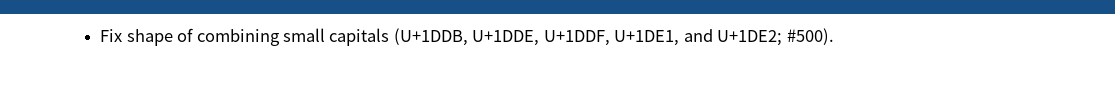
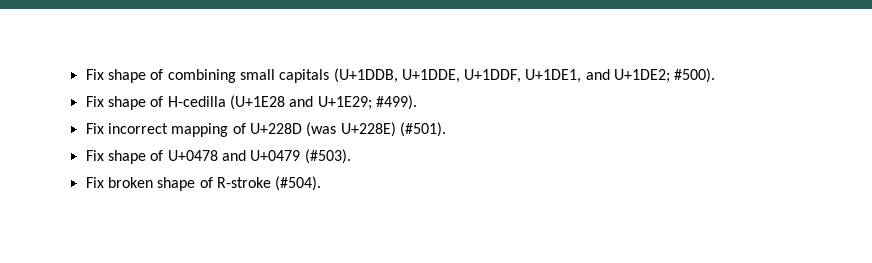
+ Fix shape of H-cedilla (U+1E28 and U+1E29; #499).
+ Fix incorrect mapping of U+228D (was U+228E) (#501).
+ Fix shape of U+0478 and U+0479 (#503).
+ Fix broken shape of R-stroke (#504).

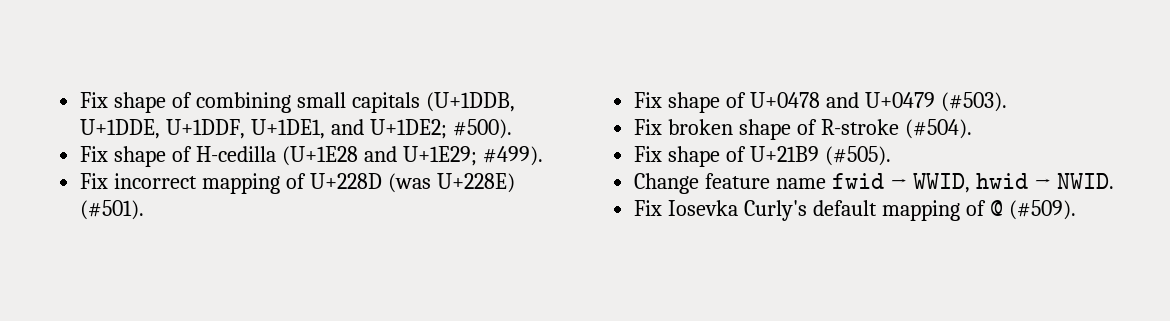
+ Fix shape of U+21B9 (#505).
+ Change feature name fwid → WWID, hwid → NWID.
+ Fix Iosevka Curly's default mapping of @ (#509).

